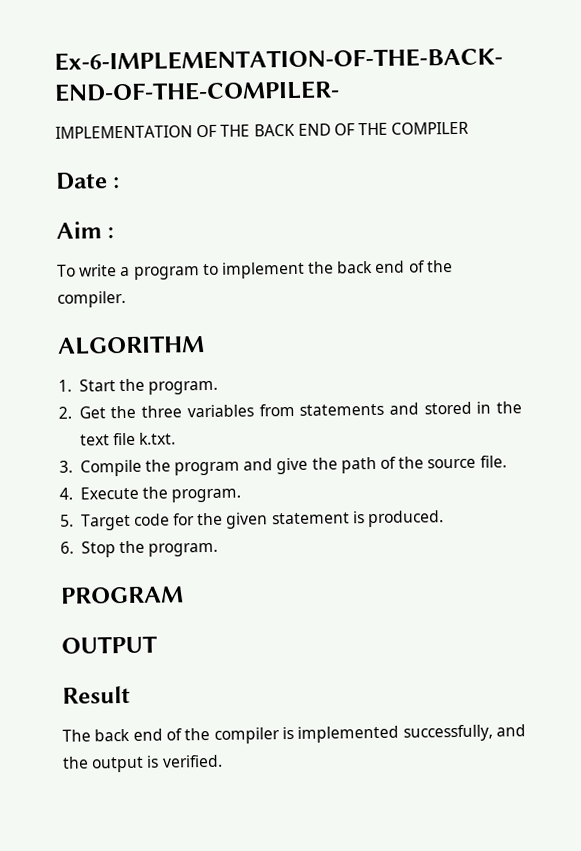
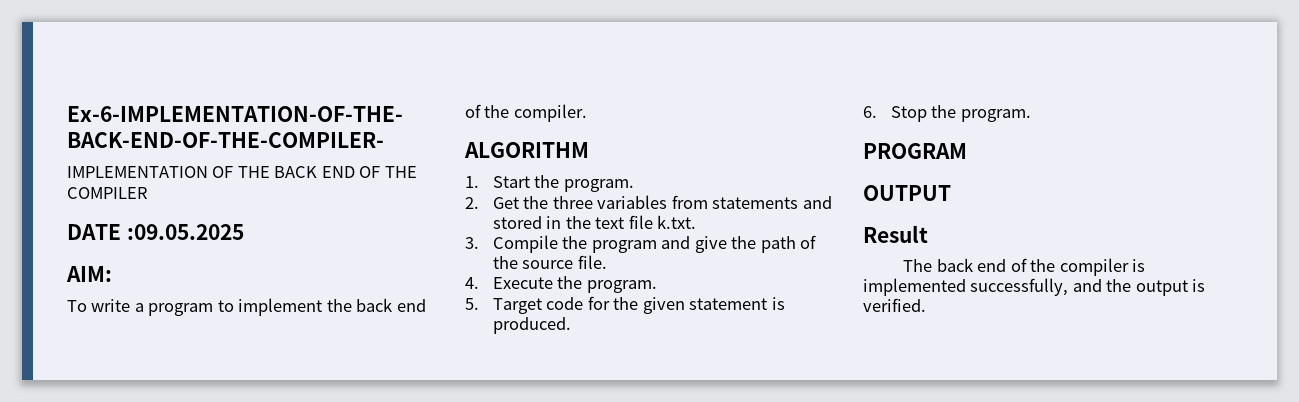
- Date :
- Aim :
+ DATE :09.05.2025
+ AIM:

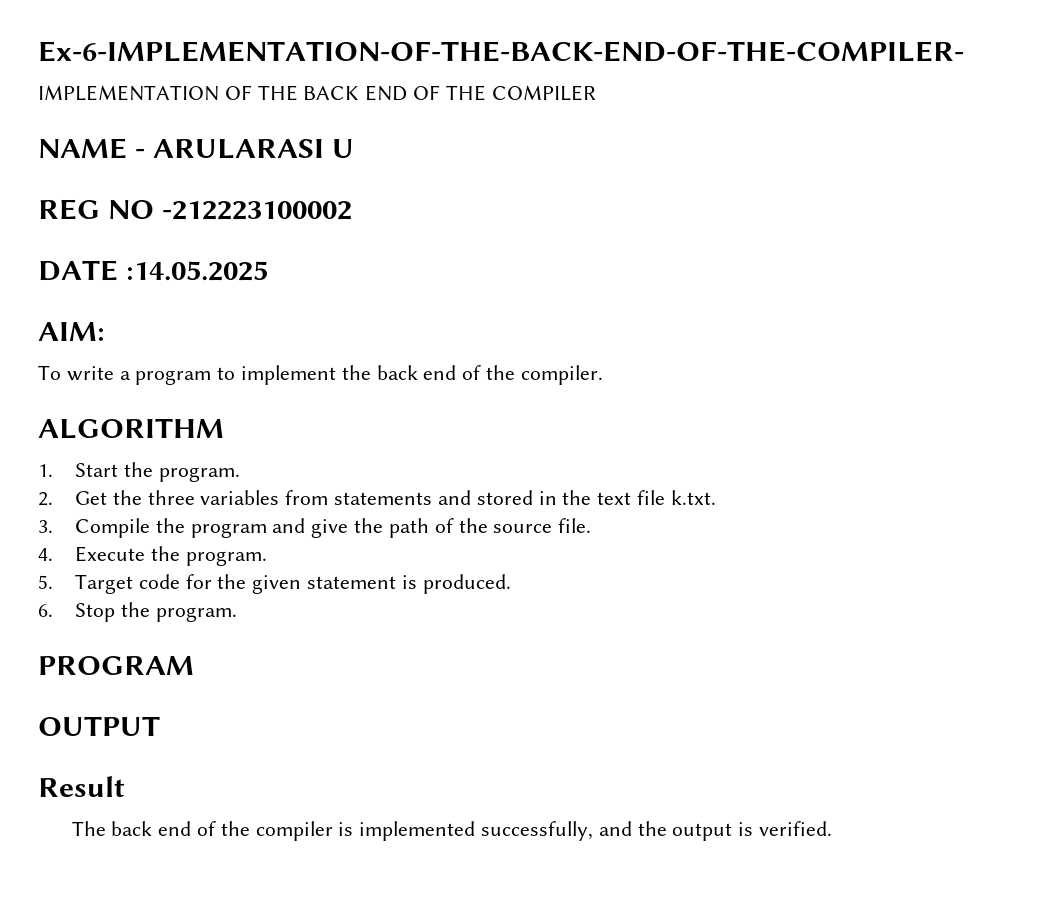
+ NAME - ARULARASI U
+ REG NO -212223100002
- DATE :09.05.2025
+ DATE :14.05.2025

